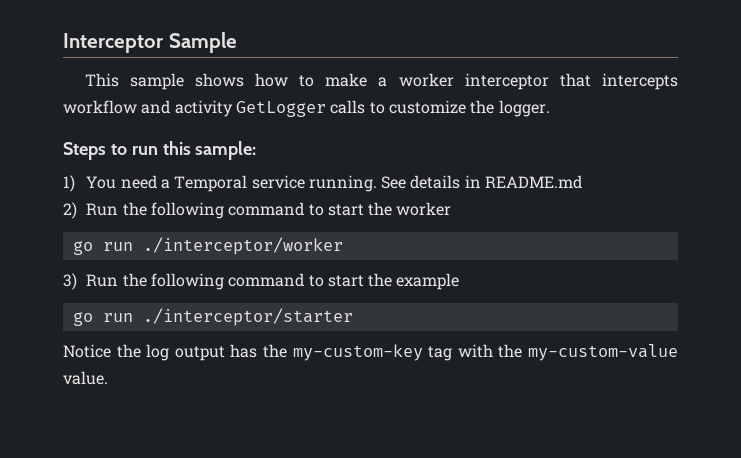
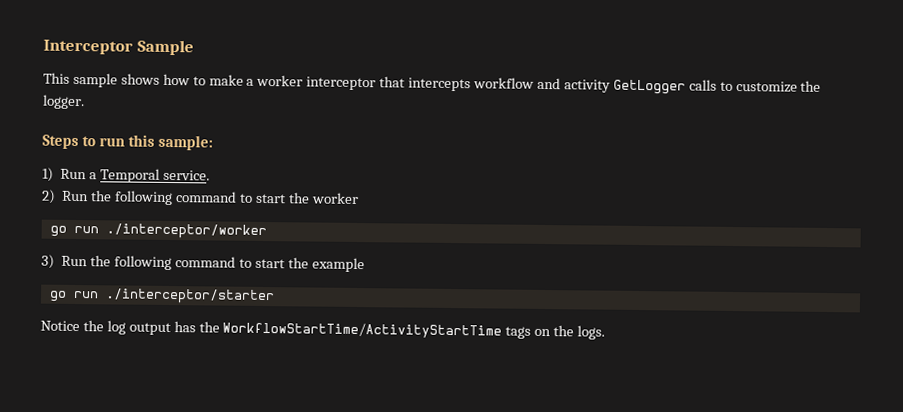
- 1) You need a Temporal service running. See details in README.md
+ 1) Run a Temporal service.
- Notice the log output has the my-custom-key tag with the my-custom-value value.
+ Notice the log output has the WorkflowStartTime/ActivityStartTime tags on the logs.

